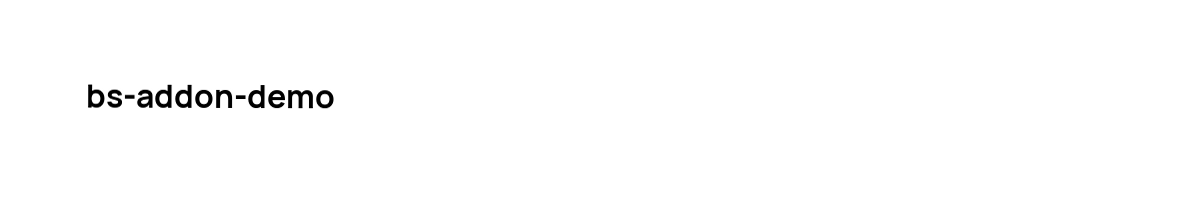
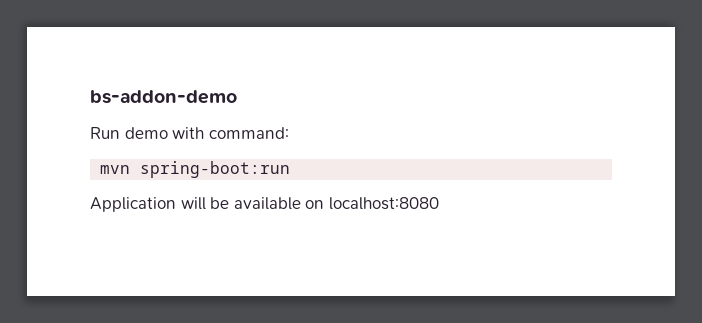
+ Run demo with command:
+ mvn spring-boot:run
+ Application will be available on localhost:8080

